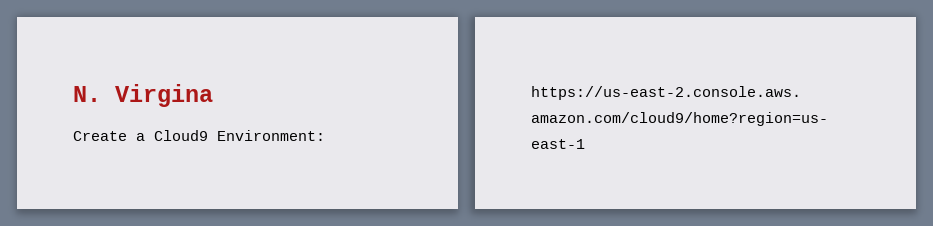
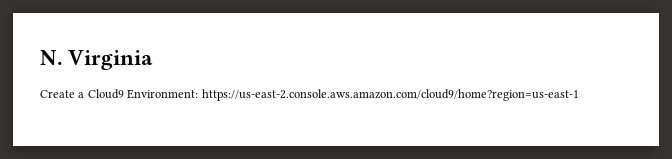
- N. Virgina
+ N. Virginia

